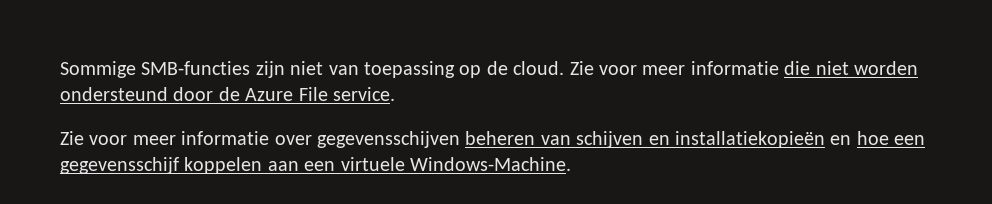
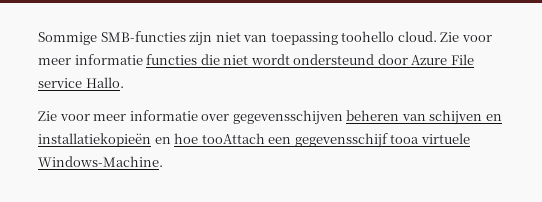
- Sommige SMB-functies zijn niet van toepassing op de cloud.
+ Sommige SMB-functies zijn niet van toepassing toohello cloud.
- Zie voor meer informatie die niet worden ondersteund door de Azure File service.
+ Zie voor meer informatie functies die niet wordt ondersteund door Azure File service Hallo.
- Zie voor meer informatie over gegevensschijven beheren van schijven en installatiekopieën en hoe een gegevensschijf koppelen aan een virtuele Windows-Machine.
+ Zie voor meer informatie over gegevensschijven beheren van schijven en installatiekopieën en hoe tooAttach een gegevensschijf tooa virtuele Windows-Machine.

